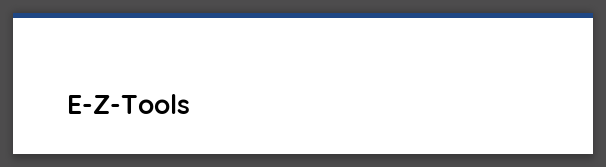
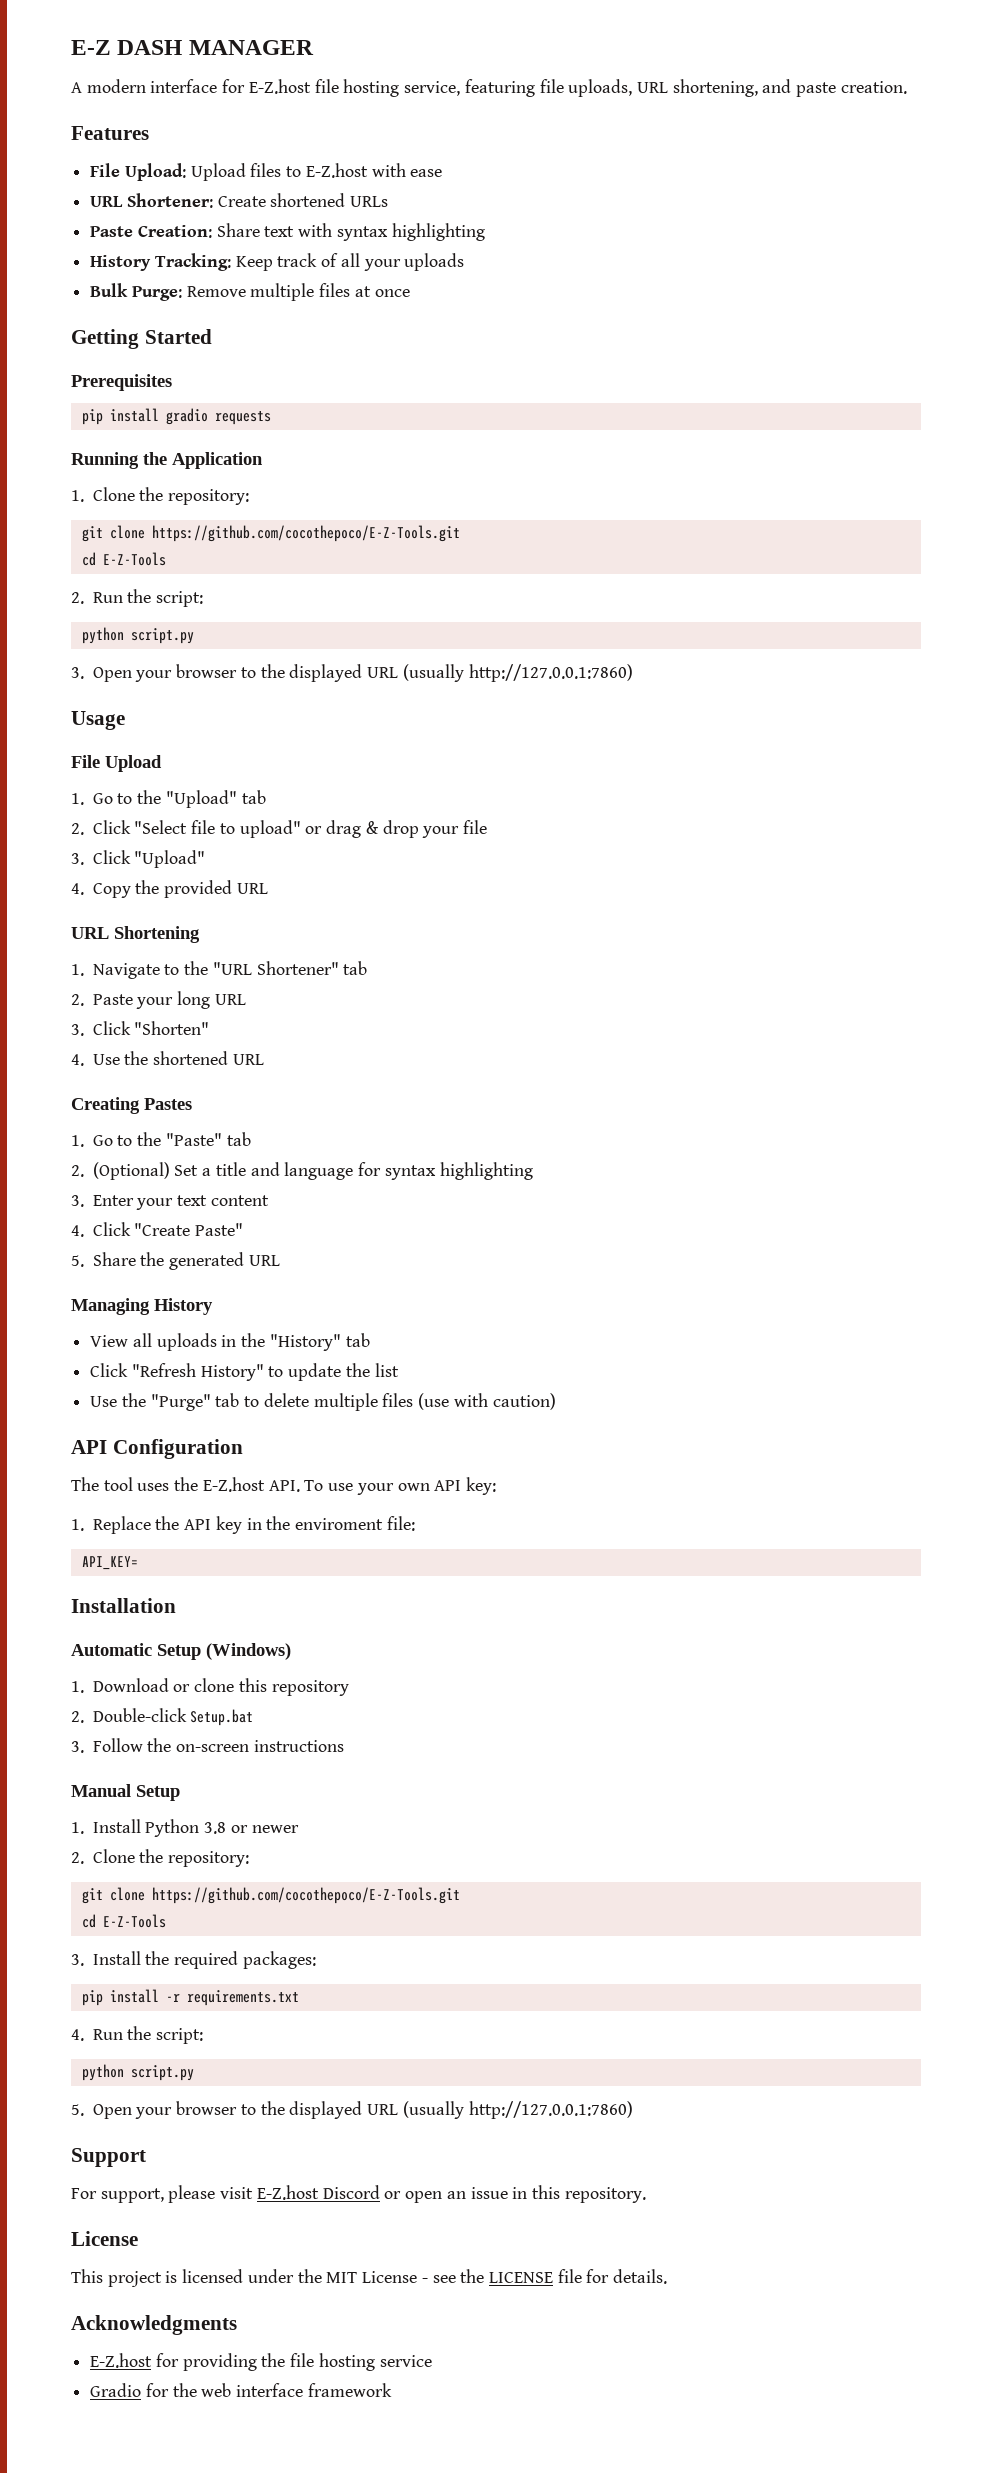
- E-Z-Tools
+ E-Z DASH MANAGER
+ A modern interface for E-Z.host file hosting service, featuring file uploads, URL shortening, and paste creation.
+ Features
+ File Upload: Upload files to E-Z.host with ease
+ URL Shortener: Create shortened URLs
+ Paste Creation: Share text with syntax highlighting
+ History Tracking: Keep track of all your uploads
+ Bulk Purge: Remove multiple files at once
+ Getting Started
+ Prerequisites
+ pip install gradio requests
+ Running the Application
+ 1. Clone the repository:
+ git clone https://github.com/cocothepoco/E-Z-Tools.git
+ cd E-Z-Tools
+ 2. Run the script:
+ python script.py
+ 3. Open your browser to the displayed URL (usually http://127.0.0.1:7860)
+ Usage
+ File Upload
+ 1. Go to the "Upload" tab
+ 2. Click "Select file to upload" or drag & drop your file
+ 3. Click "Upload"
+ 4. Copy the provided URL
+ URL Shortening
+ 1. Navigate to the "URL Shortener" tab
+ 2. Paste your long URL
+ 3. Click "Shorten"
+ 4. Use the shortened URL
+ Creating Pastes
+ 1. Go to the "Paste" tab
+ 2. (Optional) Set a title and language for syntax highlighting
+ 3. Enter your text content
+ 4. Click "Create Paste"
+ 5. Share the generated URL
+ Managing History
+ View all uploads in the "History" tab
+ Click "Refresh History" to update the list
+ Use the "Purge" tab to delete multiple files (use with caution)
+ API Configuration
+ The tool uses the E-Z.host API. To use your own API key:
+ 1. Replace the API key in the enviroment file:
+ API_KEY=
+ Installation
+ Automatic Setup (Windows)
+ 1. Download or clone this repository
+ 2. Double-click Setup.bat
+ 3. Follow the on-screen instructions
+ Manual Setup
+ 1. Install Python 3.8 or newer
+ 2. Clone the repository:
+ git clone https://github.com/cocothepoco/E-Z-Tools.git
+ cd E-Z-Tools
+ 3. Install the required packages:
+ pip install -r requirements.txt
+ 4. Run the script:
+ python script.py
+ 5. Open your browser to the displayed URL (usually http://127.0.0.1:7860)
+ Support
+ For support, please visit E-Z.host Discord or open an issue in this repository.
+ License
+ This project is licensed under the MIT License - see the LICENSE file for details.
+ Acknowledgments
+ E-Z.host for providing the file hosting service
+ Gradio for the web interface framework

